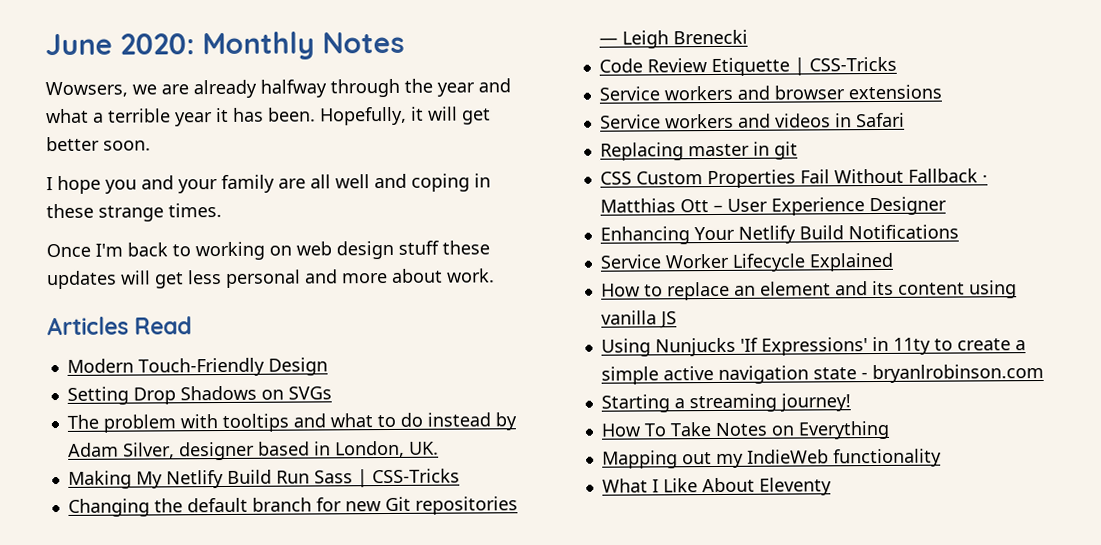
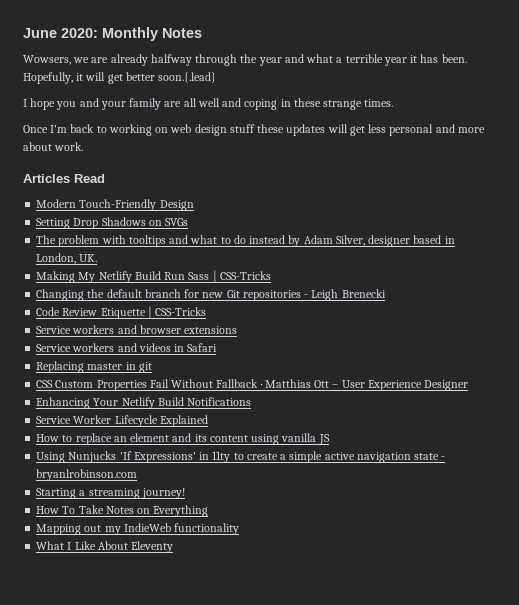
- Hopefully, it will get better soon.
+ Hopefully, it will get better soon.{.lead}
- Changing the default branch for new Git repositories — Leigh Brenecki
+ Changing the default branch for new Git repositories - Leigh Brenecki

